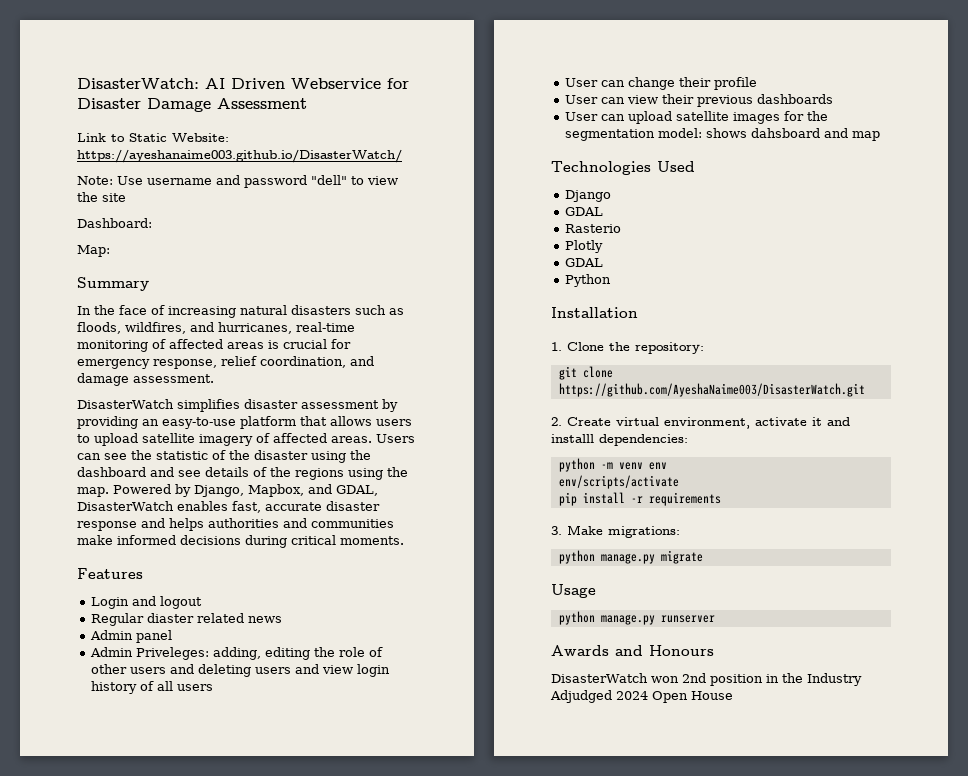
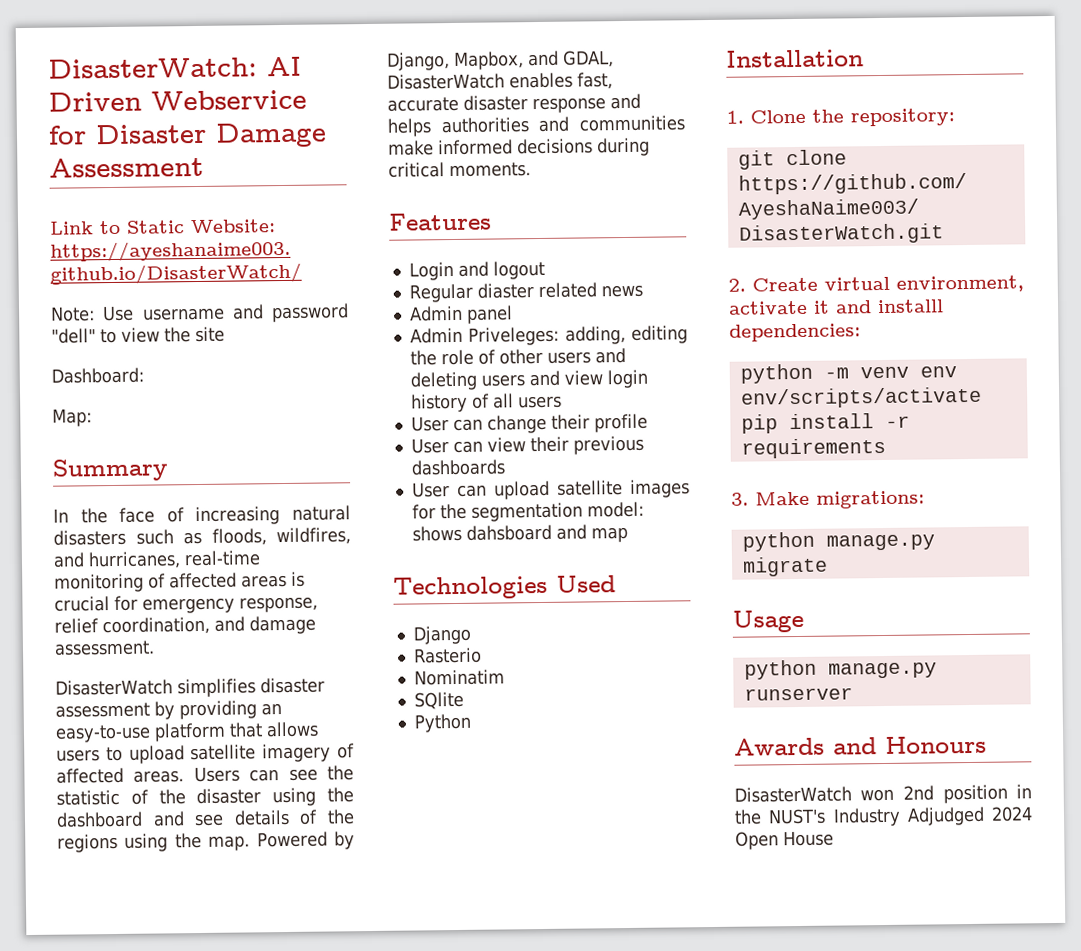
  Django
- GDAL
- Plotly
- GDAL
+ Nominatim
+ SQlite
- DisasterWatch won 2nd position in the Industry Adjudged 2024 Open House
+ DisasterWatch won 2nd position in the NUST's Industry Adjudged 2024 Open House

